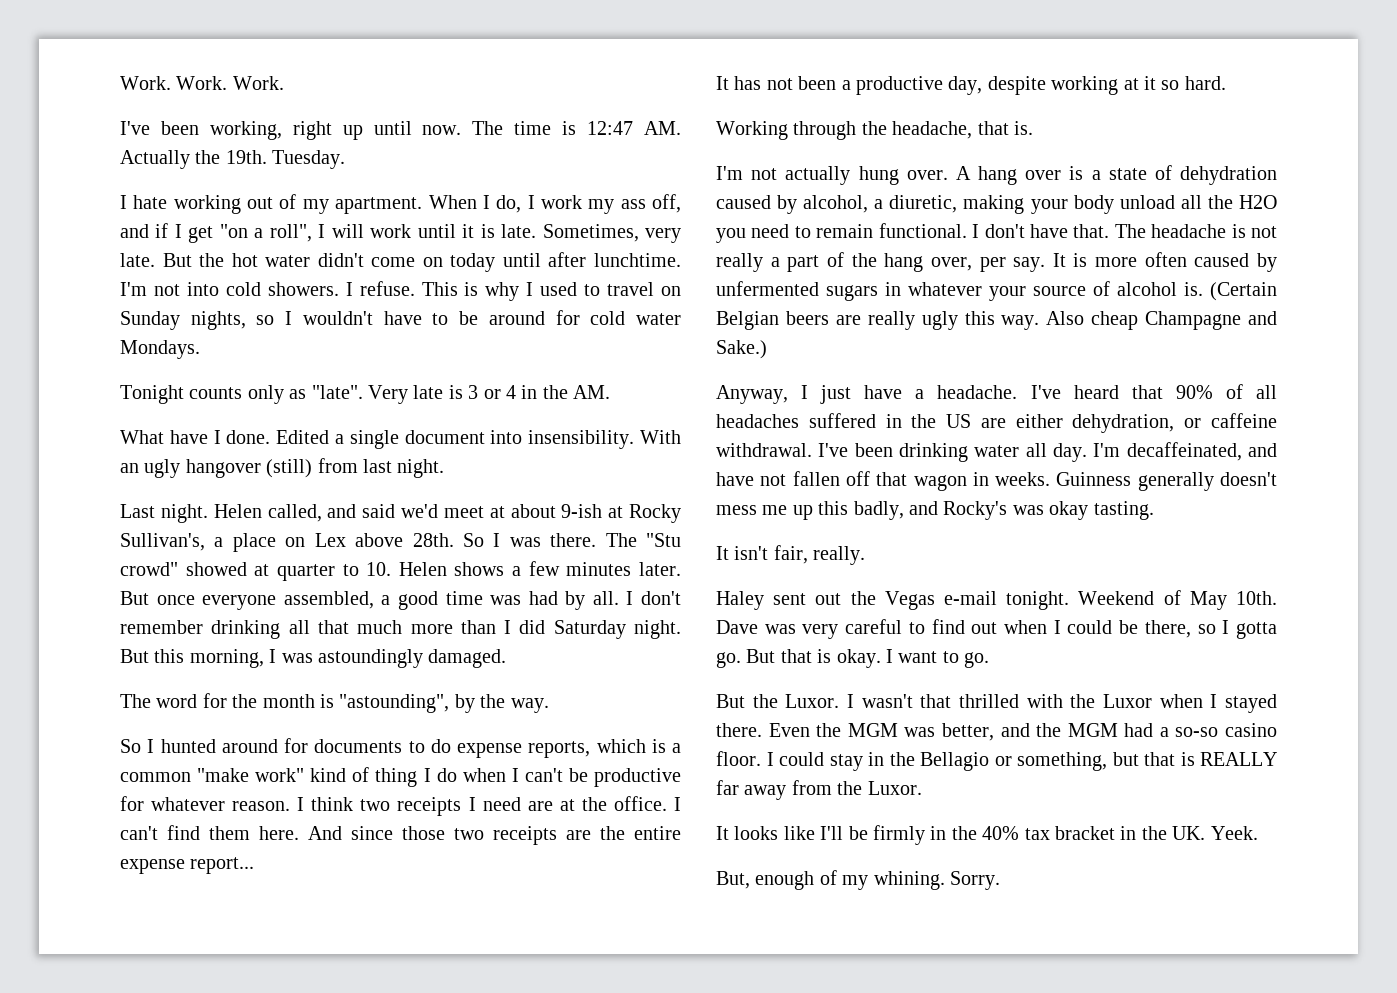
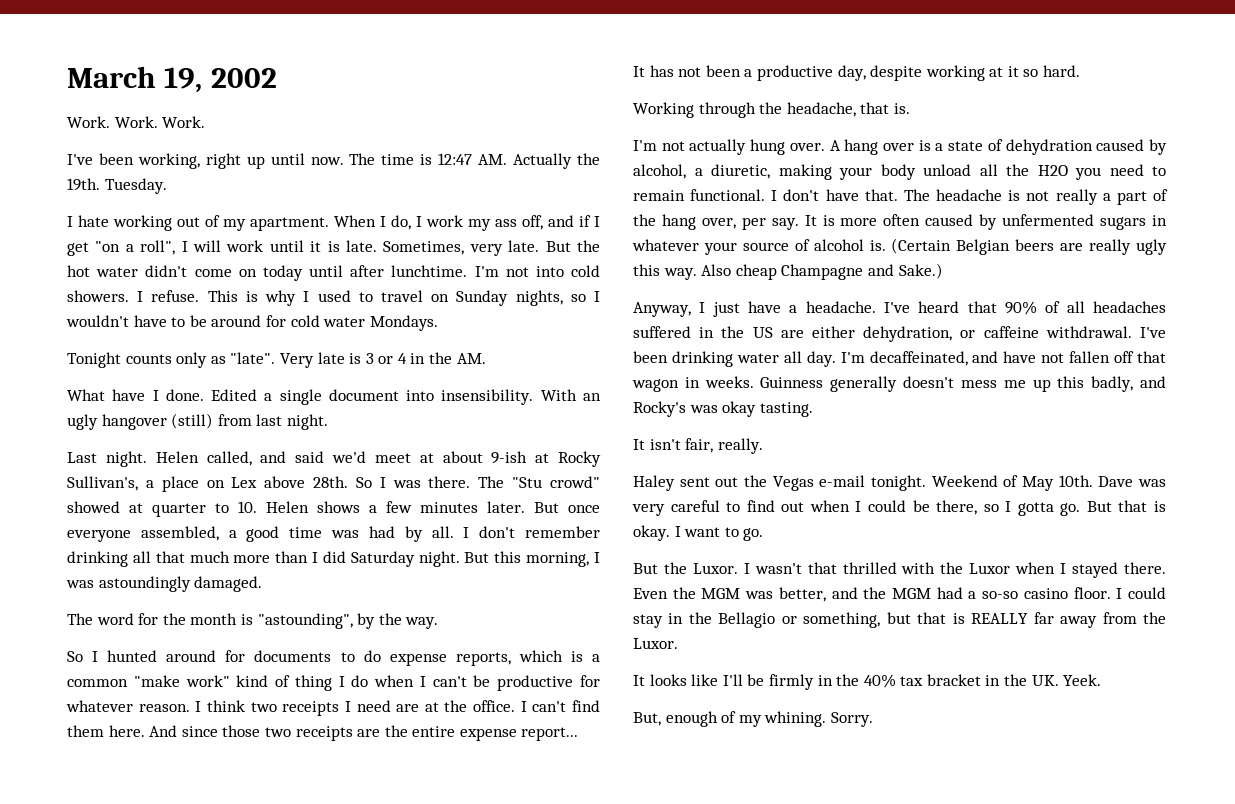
+ March 19, 2002

